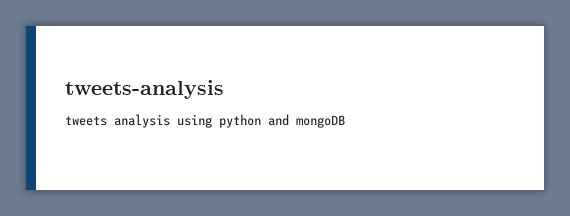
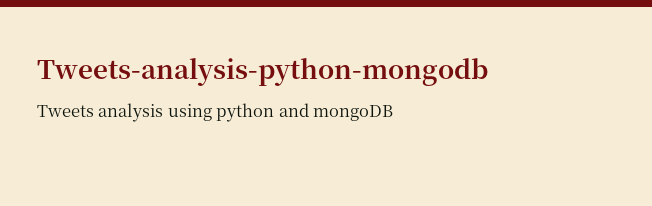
- tweets-analysis
- tweets analysis using python and mongoDB
+ Tweets-analysis-python-mongodb
+ Tweets analysis using python and mongoDB

